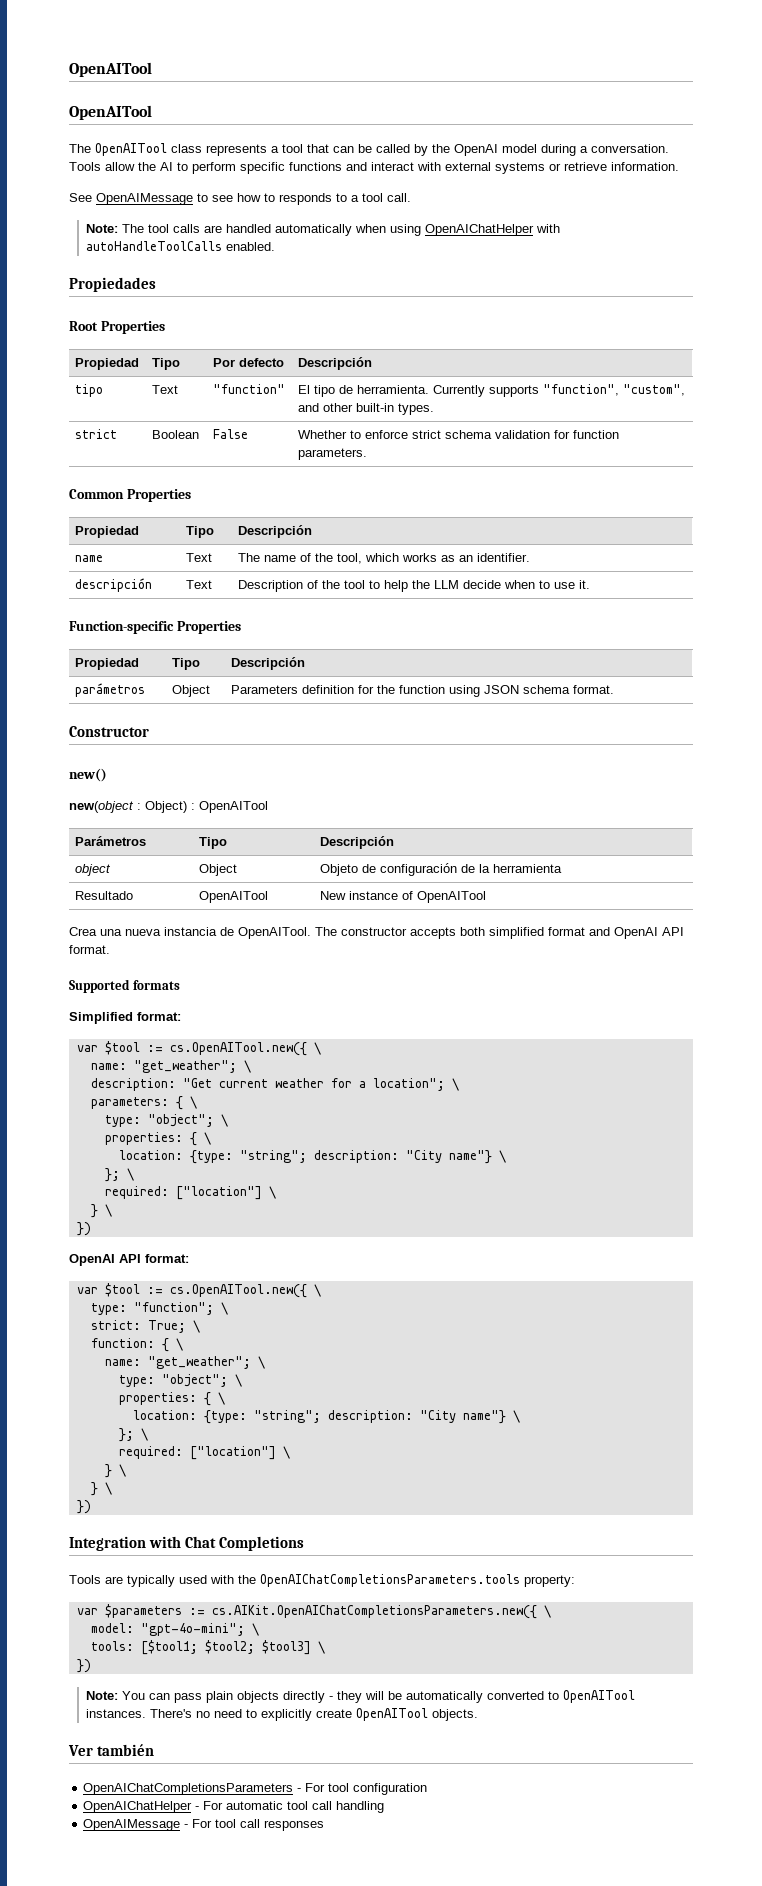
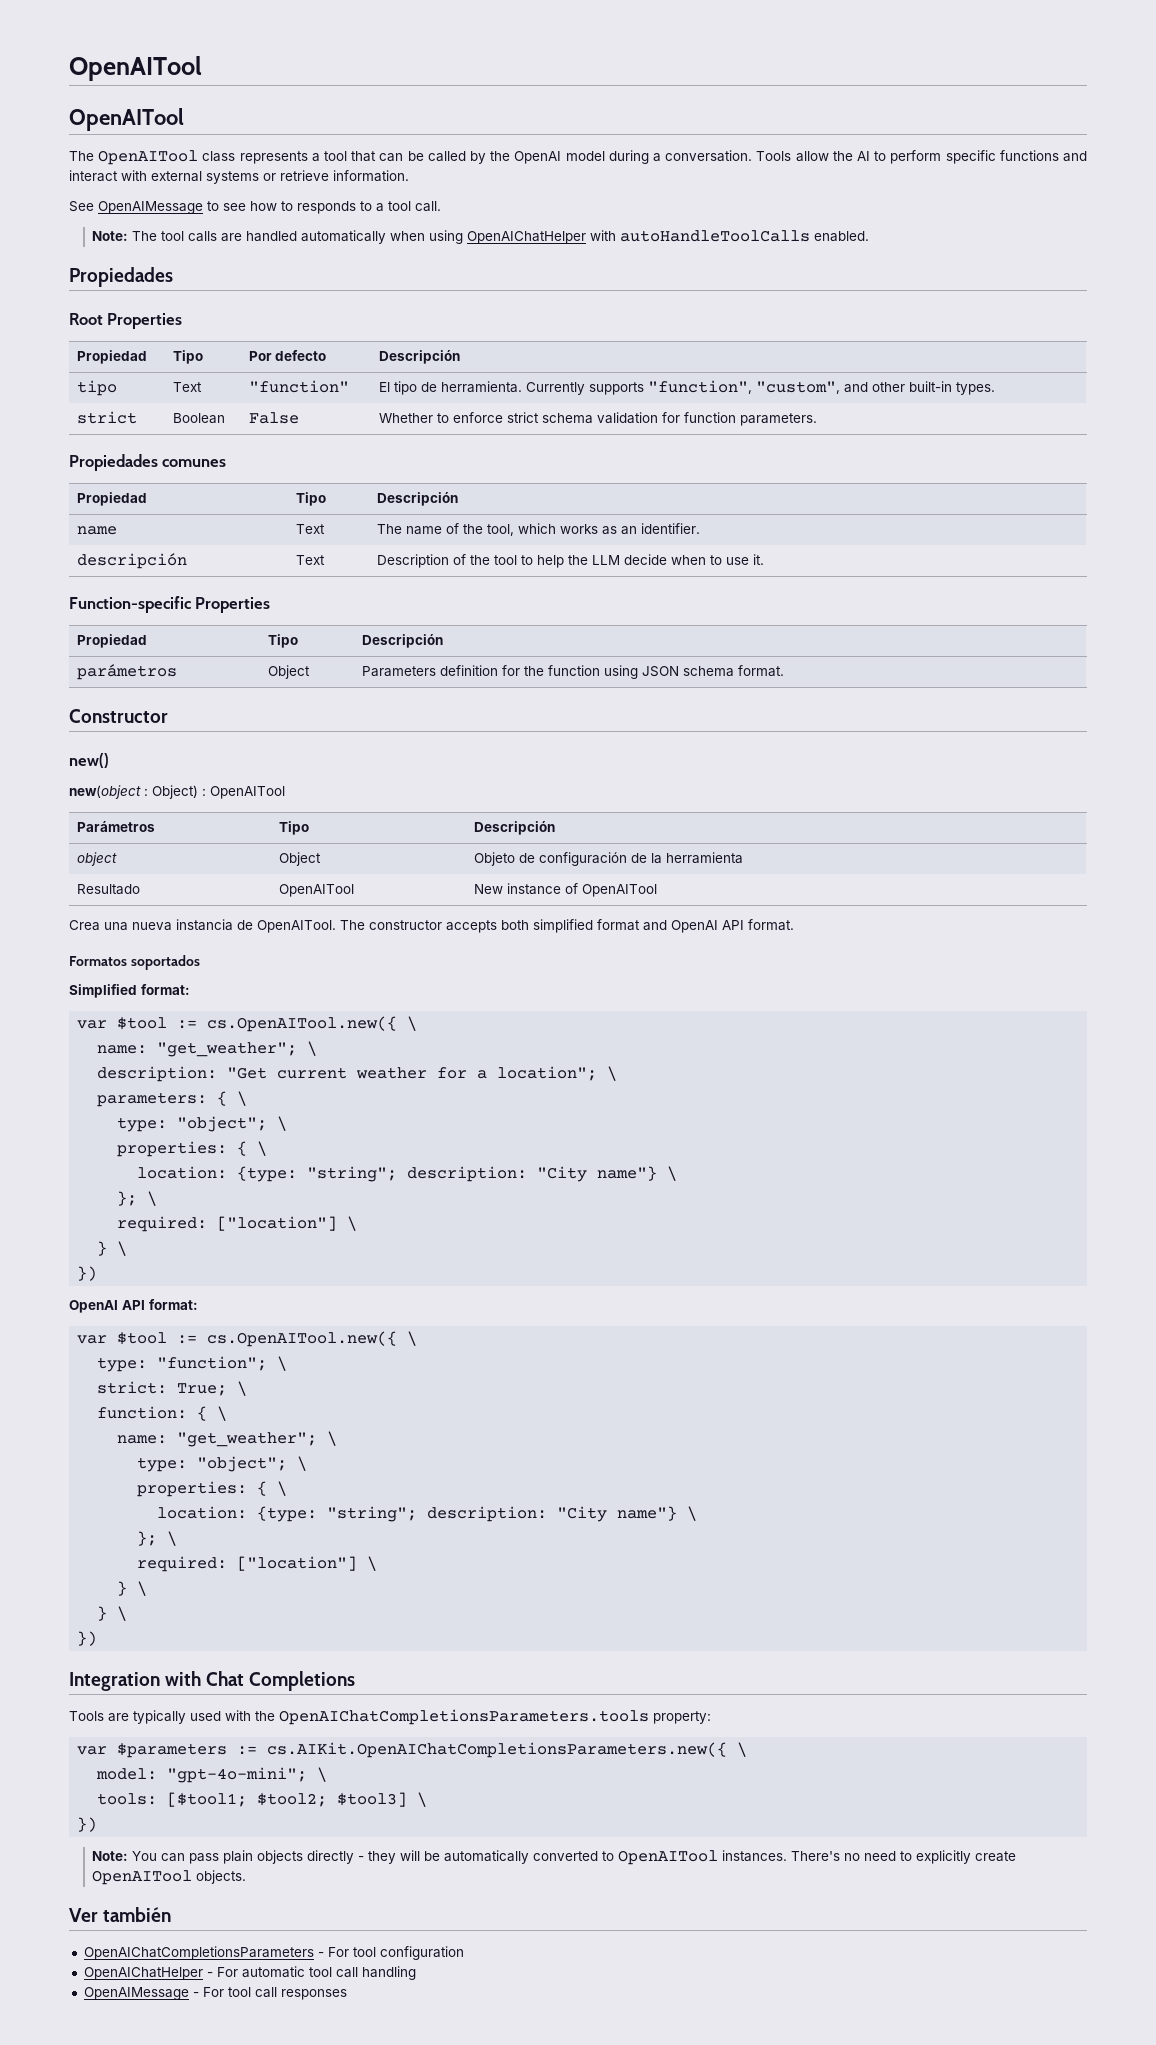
- Common Properties
+ Propiedades comunes
- Supported formats
+ Formatos soportados

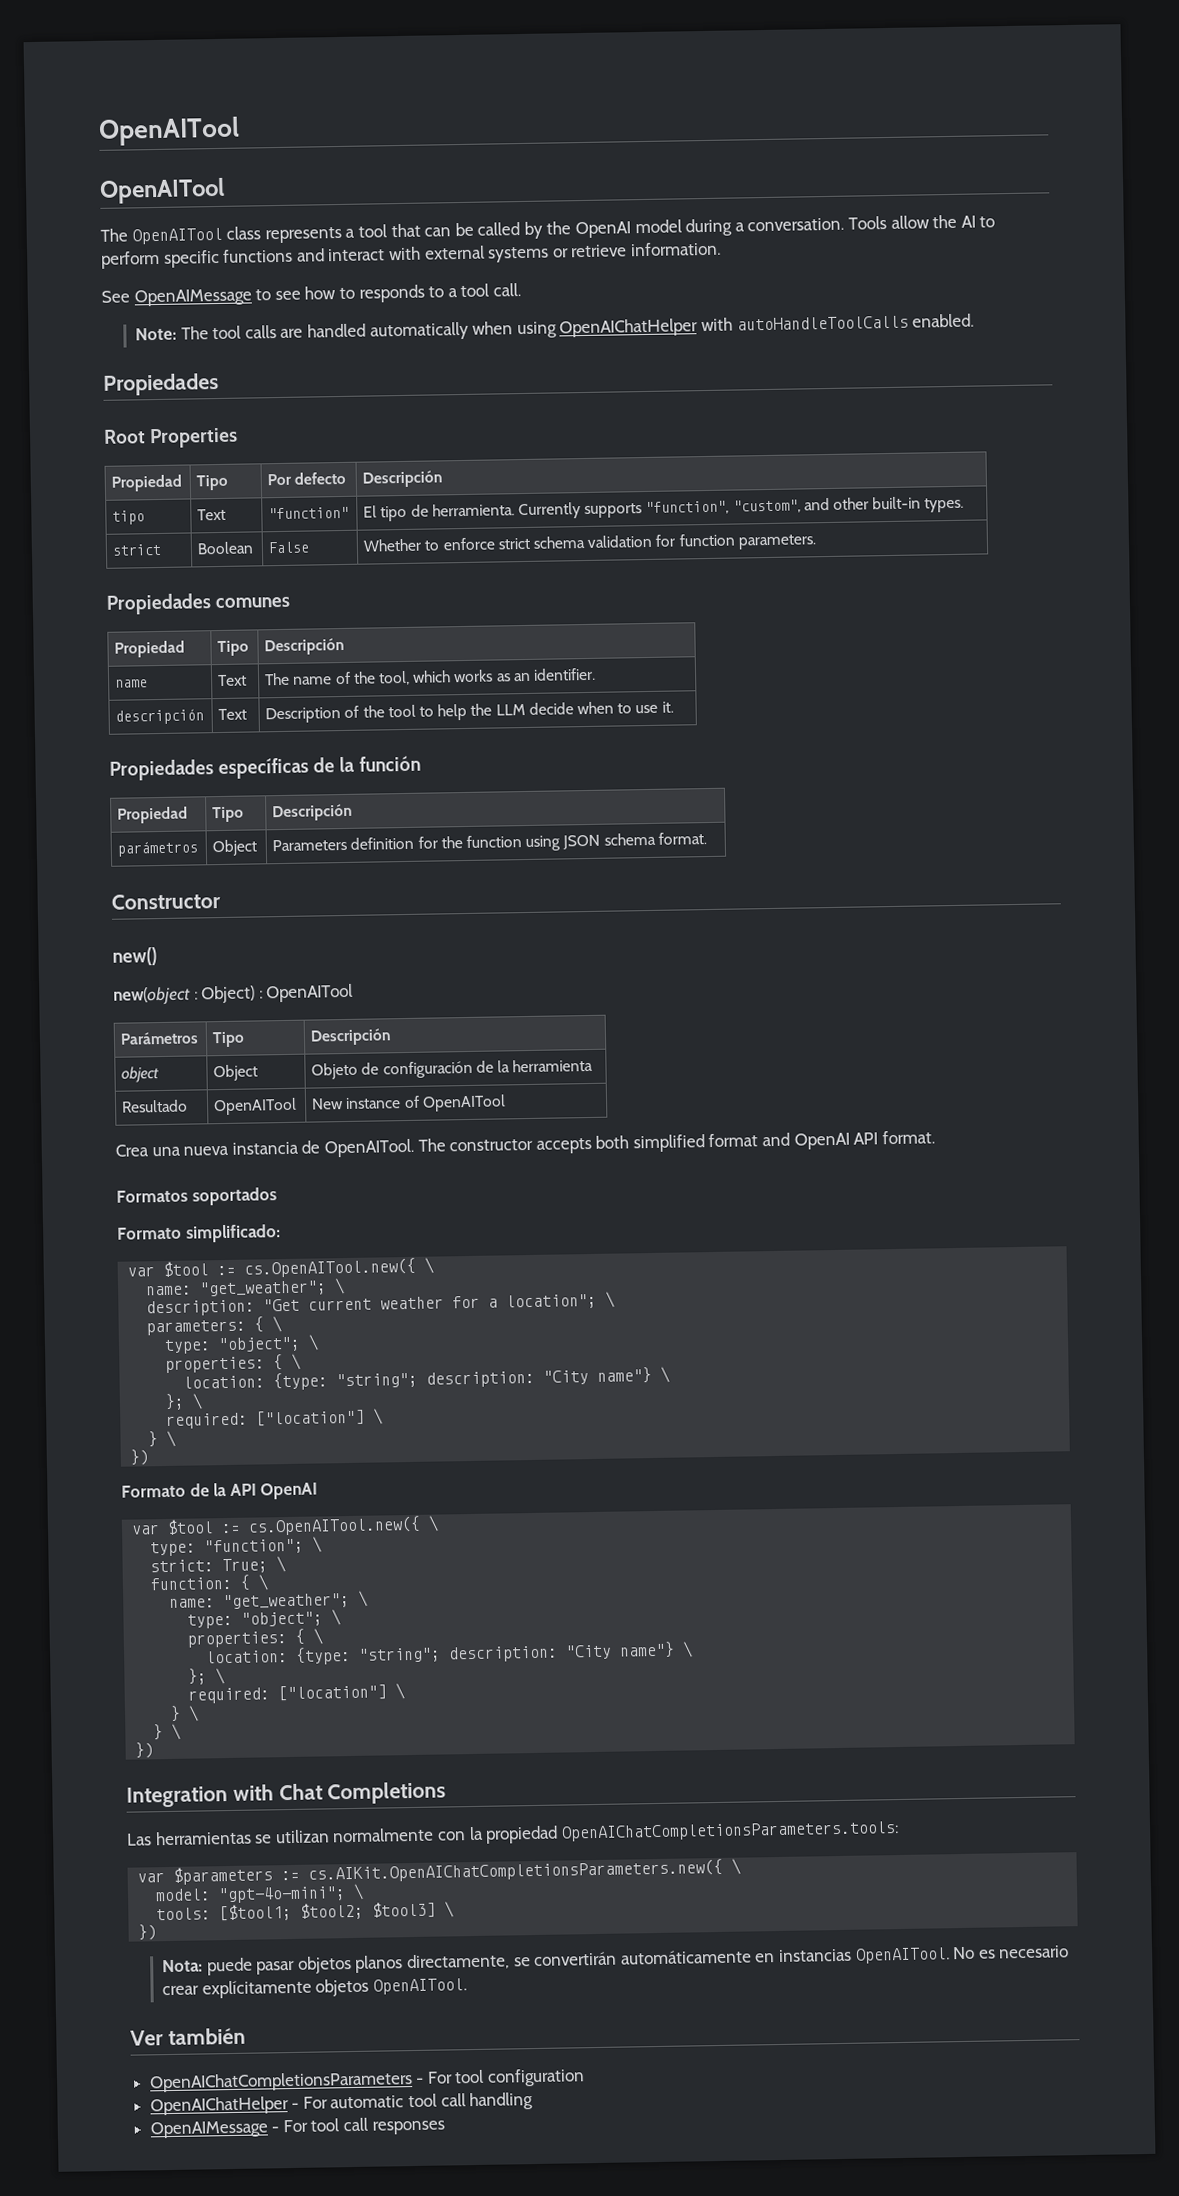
- Function-specific Properties
+ Propiedades específicas de la función
- Simplified format:
+ Formato simplificado:
- OpenAI API format:
+ Formato de la API OpenAI
- Tools are typically used with the OpenAIChatCompletionsParameters.tools property:
+ Las herramientas se utilizan normalmente con la propiedad OpenAIChatCompletionsParameters.tools:
- Note: You can pass plain objects directly - they will be automatically converted to OpenAITool instances. There's no need to explicitly create OpenAITool objects.
+ Nota: puede pasar objetos planos directamente, se convertirán automáticamente en instancias OpenAITool. No es necesario crear explícitamente objetos OpenAITool.

